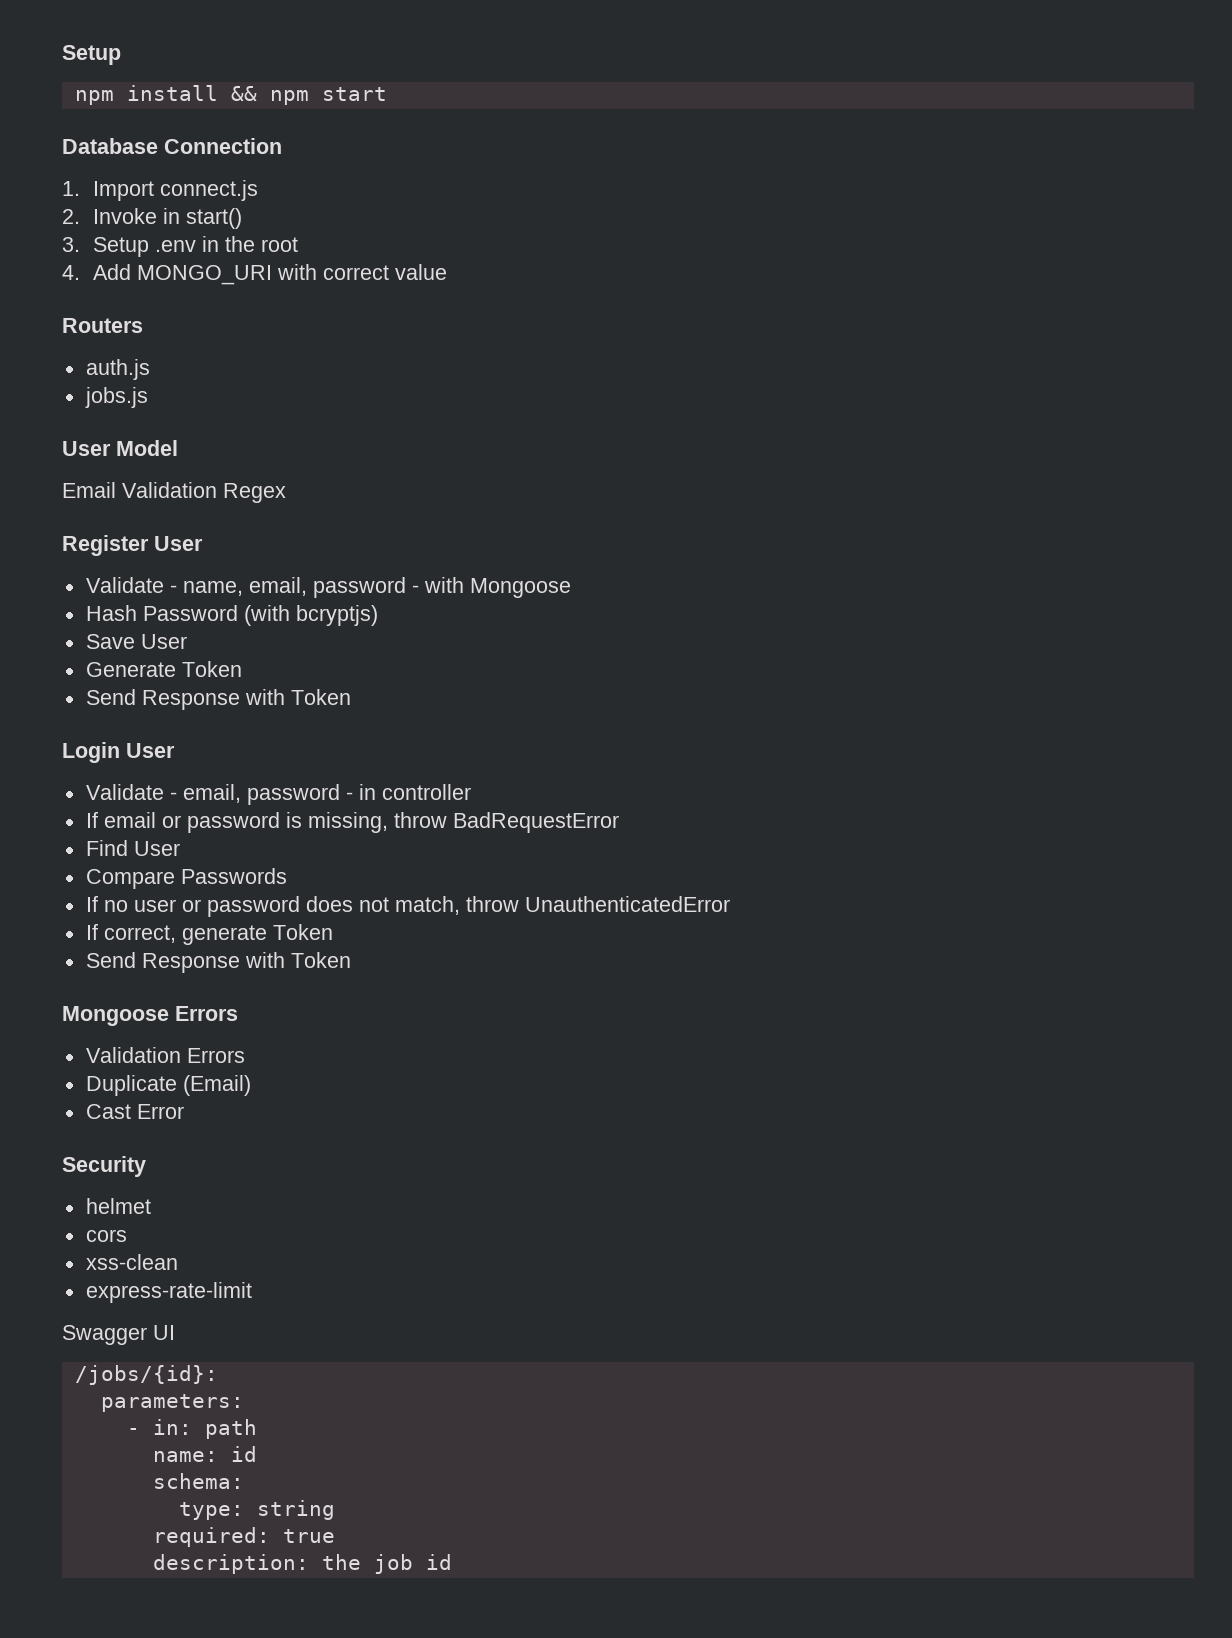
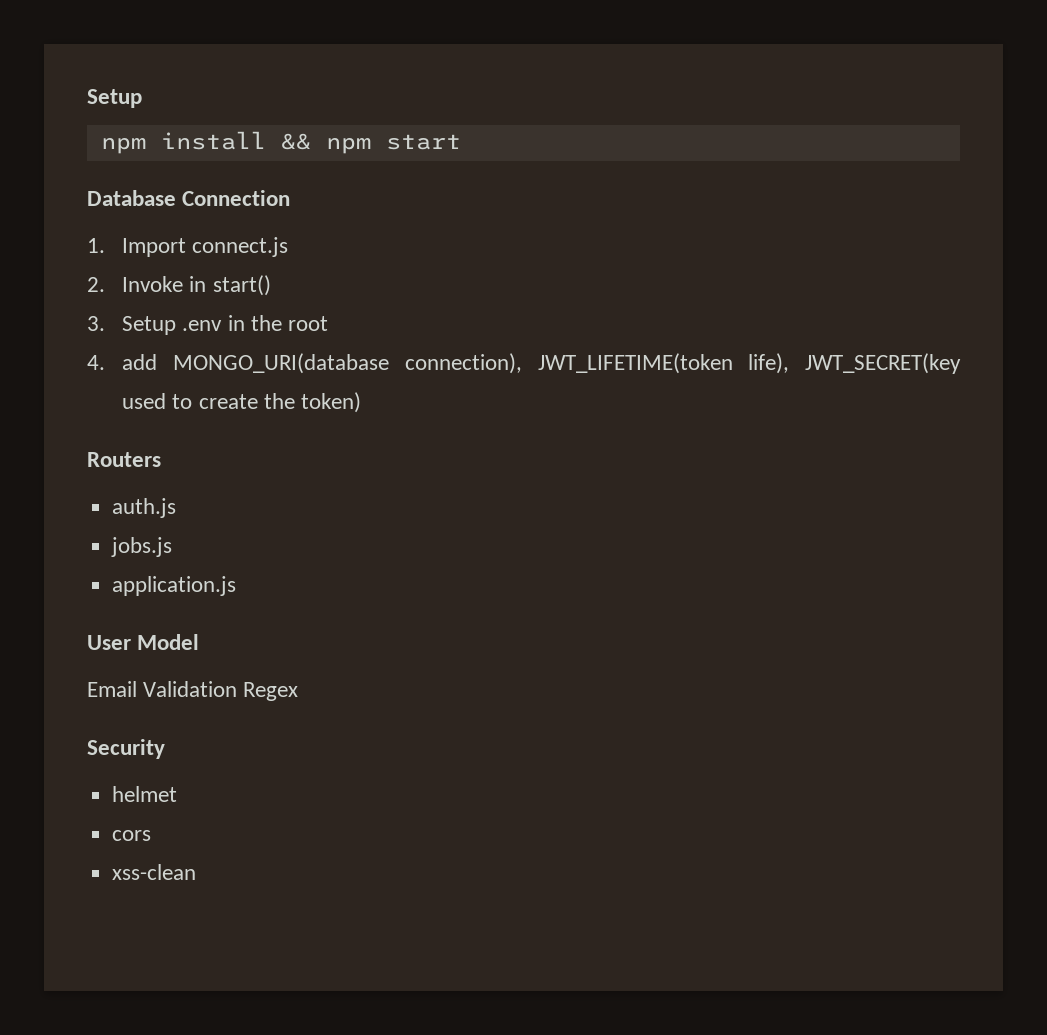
- 4. Add MONGO_URI with correct value
+ 4. add MONGO_URI(database connection), JWT_LIFETIME(token life), JWT_SECRET(key used to create the token)
+ application.js
- Register User
- Validate - name, email, password - with Mongoose
- Hash Password (with bcryptjs)
- Save User
- Generate Token
- Send Response with Token
- Login User
- Validate - email, password - in controller
- If email or password is missing, throw BadRequestError
- Find User
- Compare Passwords
- If no user or password does not match, throw UnauthenticatedError
- If correct, generate Token
- Send Response with Token
- Mongoose Errors
- Validation Errors
- Duplicate (Email)
- Cast Error
  Security
  helmet
  cors
  xss-clean
- express-rate-limit
- Swagger UI
- /jobs/{id}:
- parameters:
- - in: path
- name: id
- schema:
- type: string
- required: true
- description: the job id

